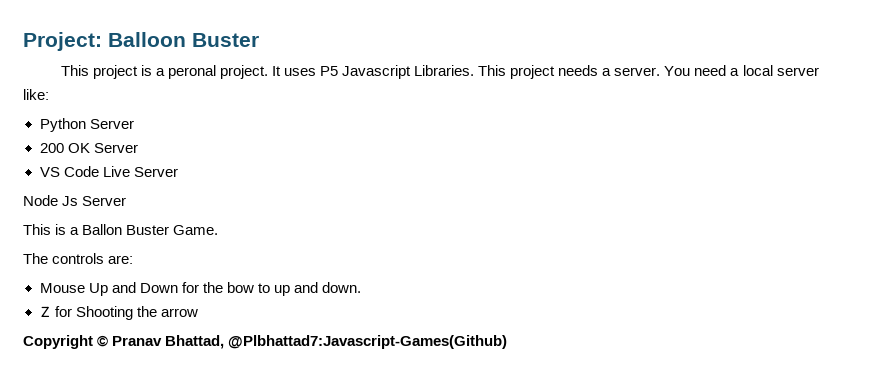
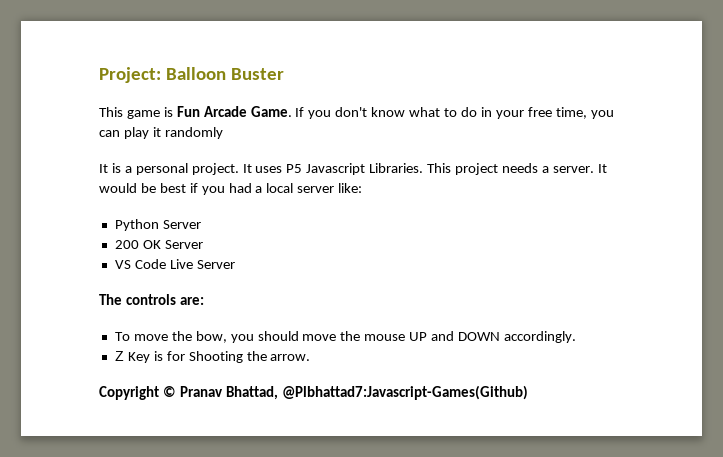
- This project is a peronal project.
+ This game is Fun Arcade Game. If you don't know what to do in your free time, you can play it randomly
+ It is a personal project.
- You need a local server like:
+ It would be best if you had a local server like:
- Node Js Server
- This is a Ballon Buster Game.
  The controls are:
- Mouse Up and Down for the bow to up and down.
+ To move the bow, you should move the mouse UP and DOWN accordingly.
- Z for Shooting the arrow
+ Z Key is for Shooting the arrow.

